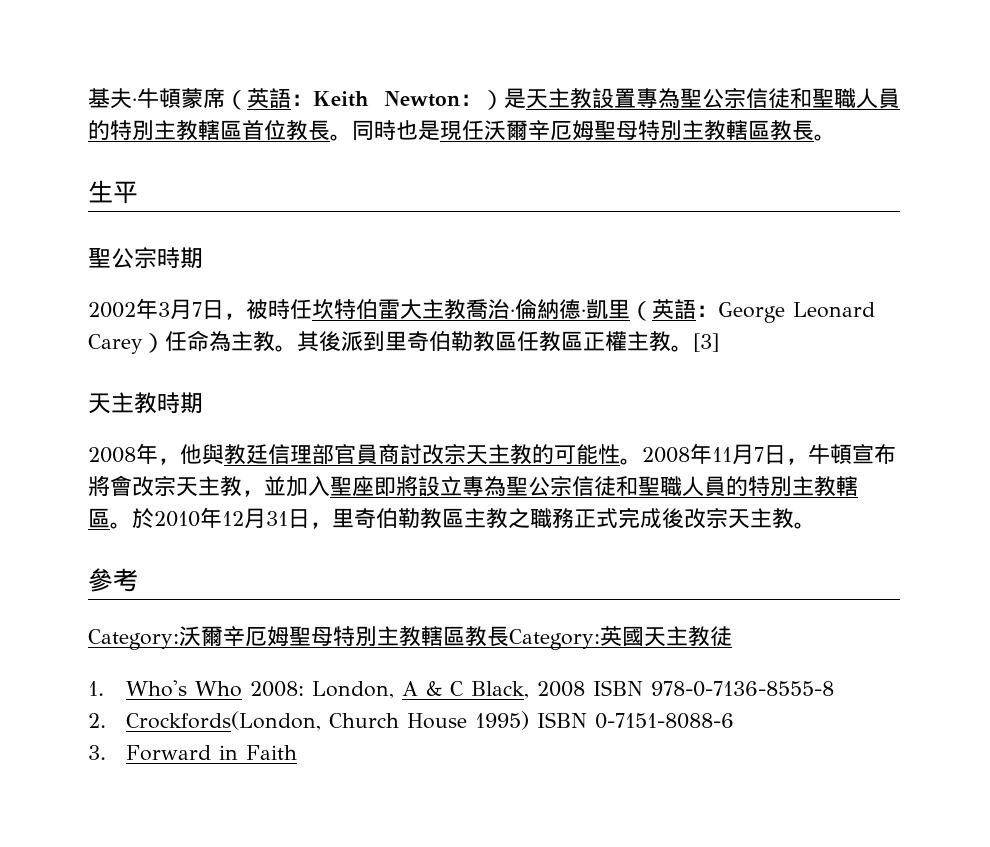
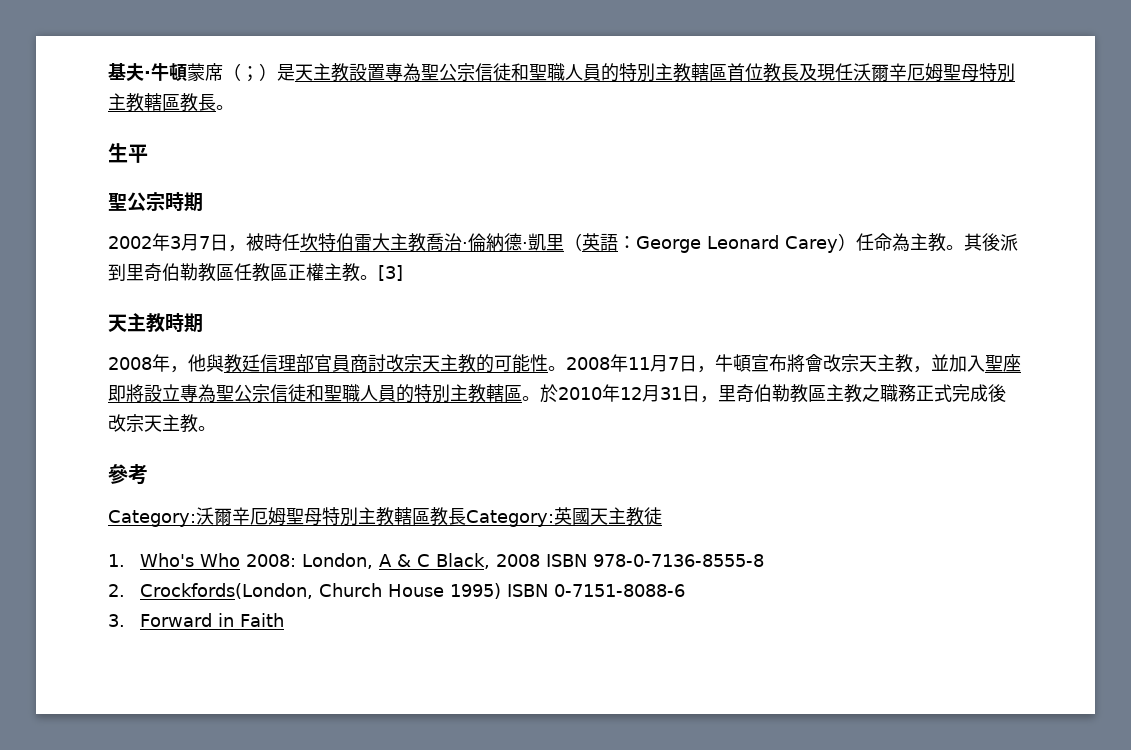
- 基夫·牛頓蒙席（英語：Keith Newton：）是天主教設置專為聖公宗信徒和聖職人員的特別主教轄區首位教長。同時也是現任沃爾辛厄姆聖母特別主教轄區教長。
+ 基夫·牛頓蒙席（；）是天主教設置專為聖公宗信徒和聖職人員的特別主教轄區首位教長及現任沃爾辛厄姆聖母特別主教轄區教長。

